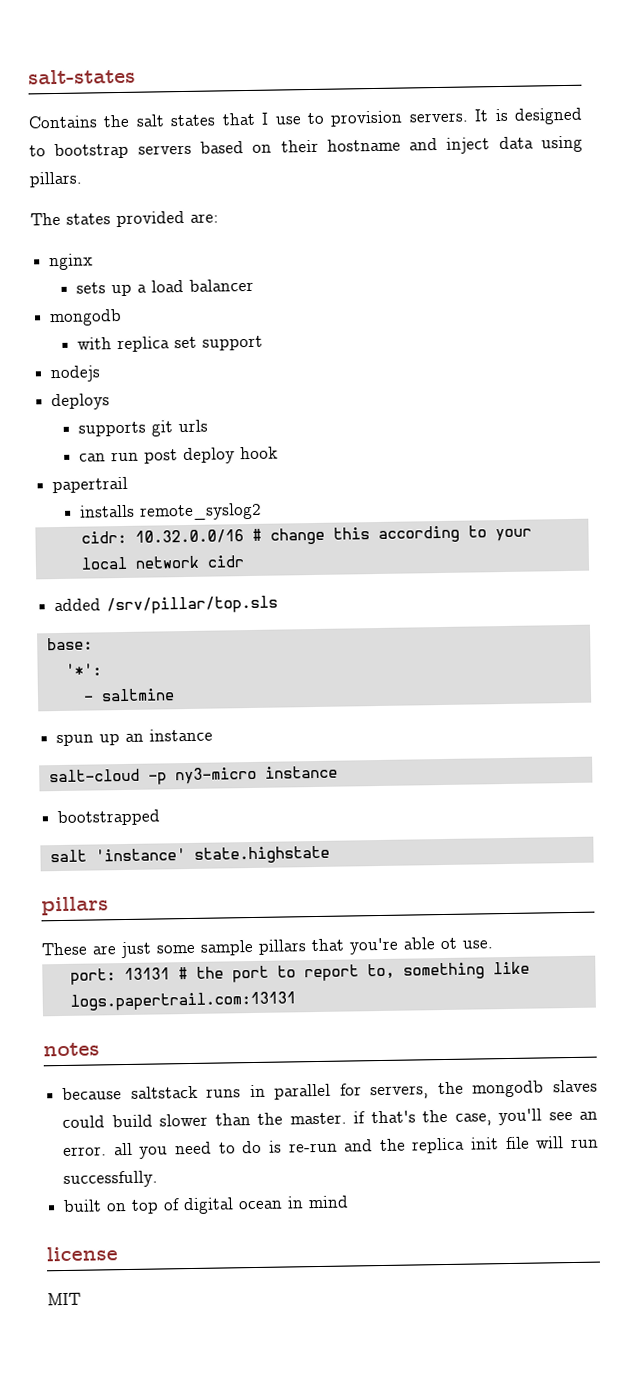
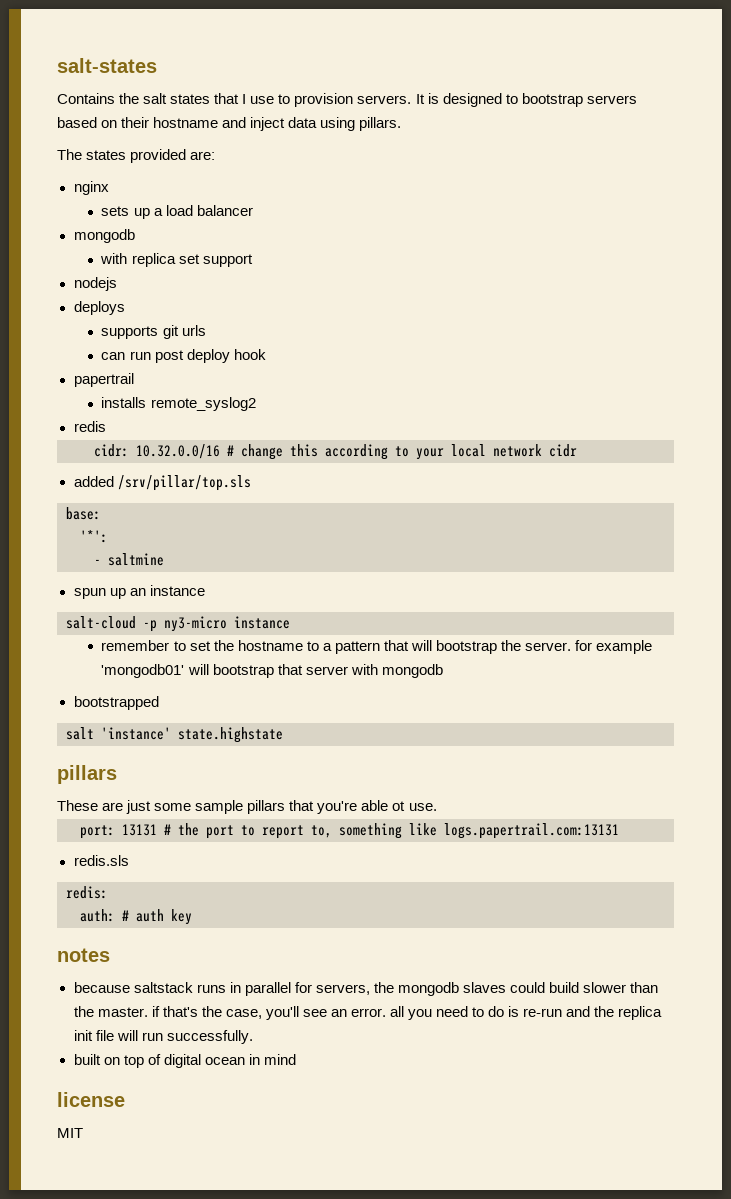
+ redis
+ remember to set the hostname to a pattern that will bootstrap the server. for example 'mongodb01' will bootstrap that server with mongodb
+ redis.sls
+ redis:
+ auth: # auth key

